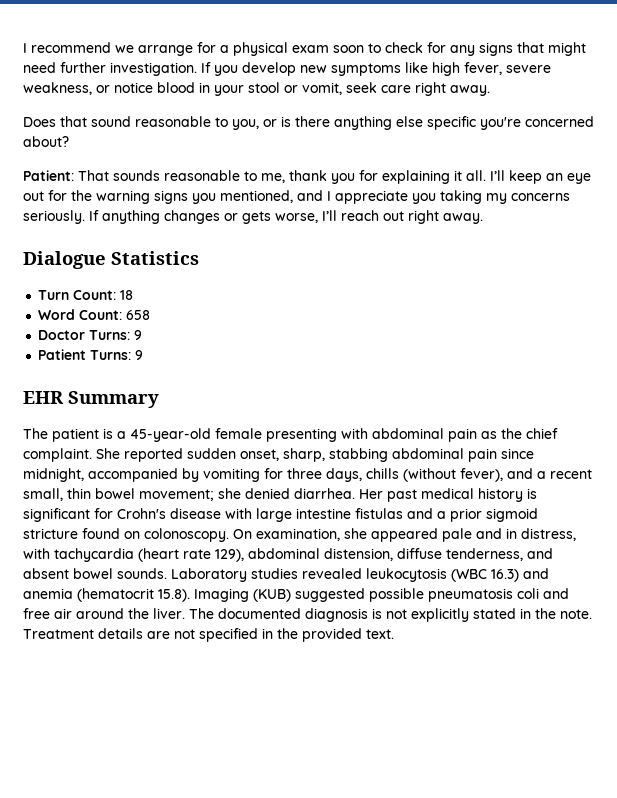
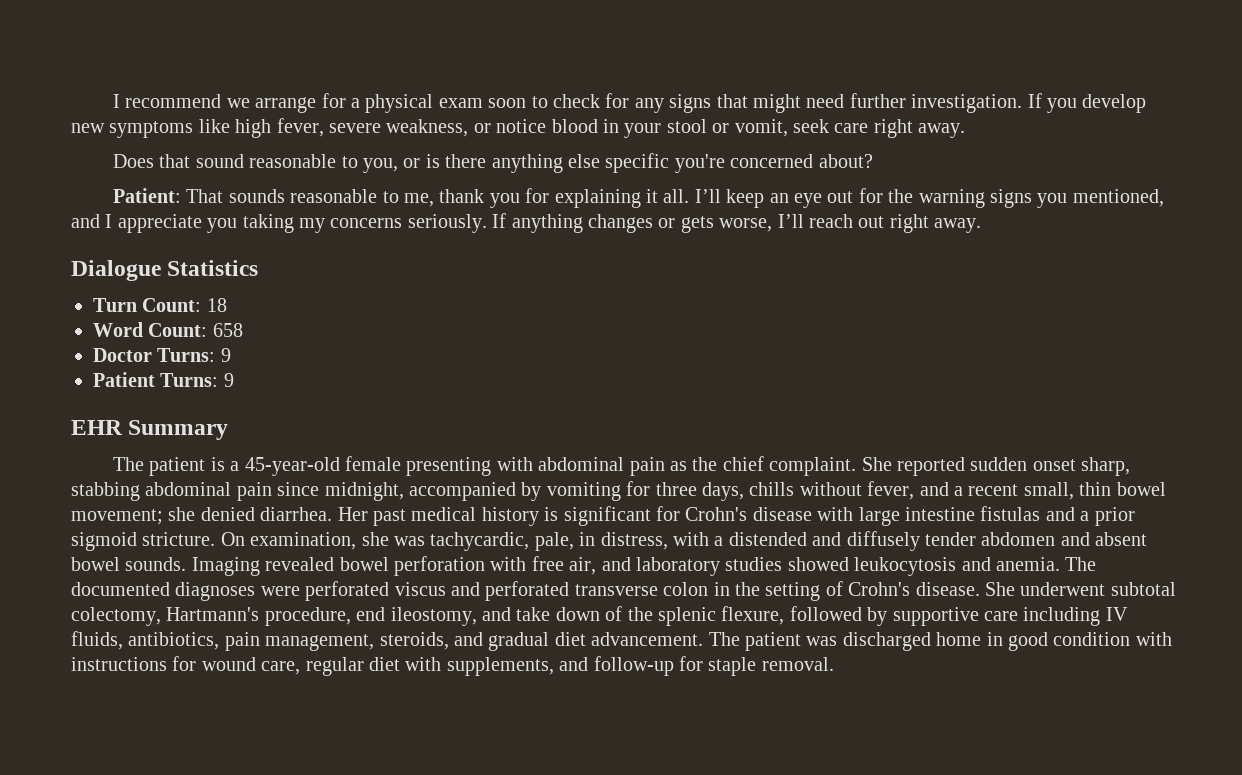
- She reported sudden onset, sharp, stabbing abdominal pain since midnight, accompanied by vomiting for three days, chills (without fever), and a recent small, thin bowel movement; she denied diarrhea.
+ She reported sudden onset sharp, stabbing abdominal pain since midnight, accompanied by vomiting for three days, chills without fever, and a recent small, thin bowel movement; she denied diarrhea.
- Her past medical history is significant for Crohn's disease with large intestine fistulas and a prior sigmoid stricture found on colonoscopy. On examination, she appeared pale and in distress, with tachycardia (heart rate 129), abdominal distension, diffuse tenderness, and absent bowel sounds. Laboratory studies revealed leukocytosis (WBC 16.3) and anemia (hematocrit 15.8). Imaging (KUB) suggested possible pneumatosis coli and free air around the liver. The documented diagnosis is not explicitly stated in the note. Treatment details are not specified in the provided text.
+ Her past medical history is significant for Crohn's disease with large intestine fistulas and a prior sigmoid stricture. On examination, she was tachycardic, pale, in distress, with a distended and diffusely tender abdomen and absent bowel sounds. Imaging revealed bowel perforation with free air, and laboratory studies showed leukocytosis and anemia. The documented diagnoses were perforated viscus and perforated transverse colon in the setting of Crohn's disease. She underwent subtotal colectomy, Hartmann's procedure, end ileostomy, and take down of the splenic flexure, followed by supportive care including IV fluids, antibiotics, pain management, steroids, and gradual diet advancement. The patient was discharged home in good condition with instructions for wound care, regular diet with supplements, and follow-up for staple removal.

